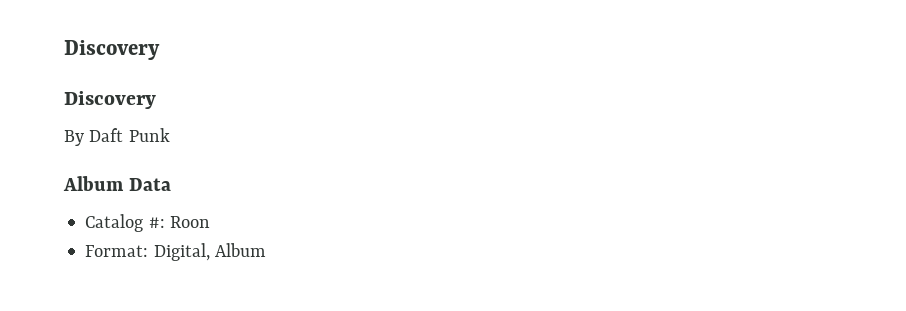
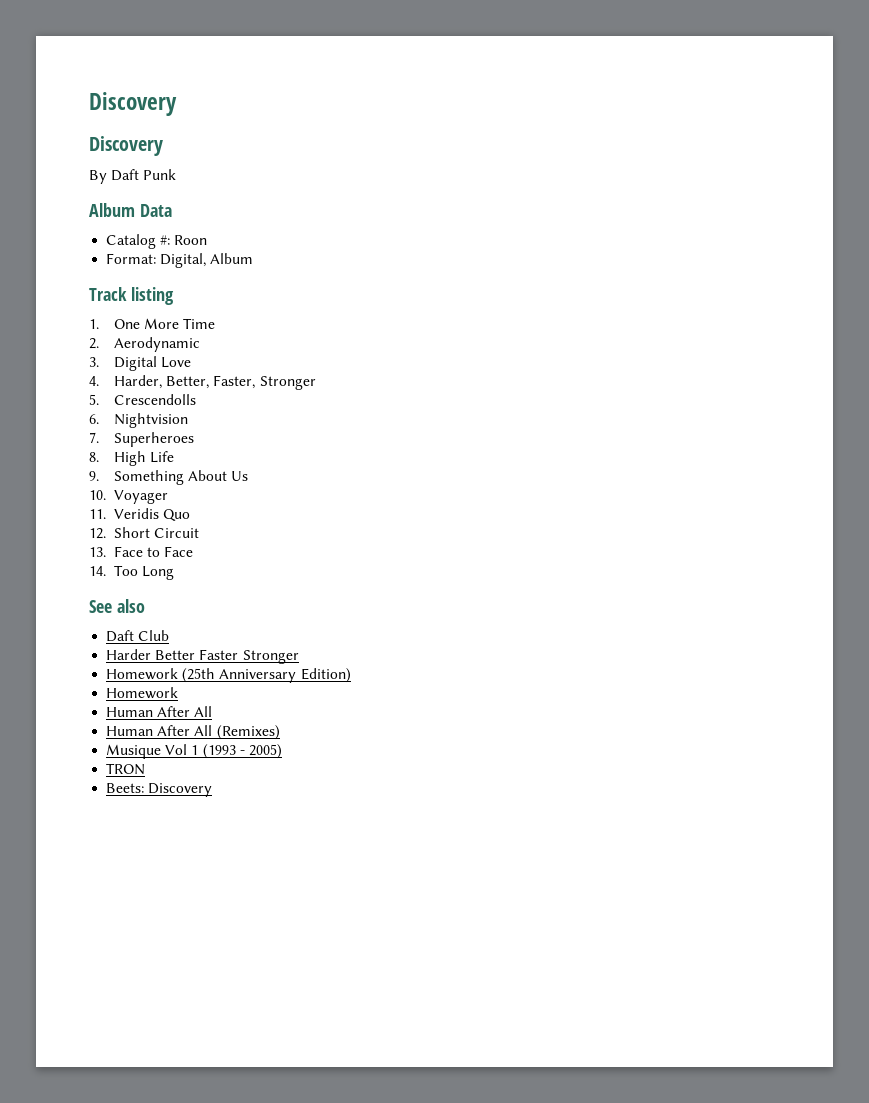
+ Track listing
+ 1. One More Time
+ 2. Aerodynamic
+ 3. Digital Love
+ 4. Harder, Better, Faster, Stronger
+ 5. Crescendolls
+ 6. Nightvision
+ 7. Superheroes
+ 8. High Life
+ 9. Something About Us
+ 10. Voyager
+ 11. Veridis Quo
+ 12. Short Circuit
+ 13. Face to Face
+ 14. Too Long
+ See also
+ Daft Club
+ Harder Better Faster Stronger
+ Homework (25th Anniversary Edition)
+ Homework
+ Human After All
+ Human After All (Remixes)
+ Musique Vol 1 (1993 - 2005)
+ TRON
+ Beets: Discovery

